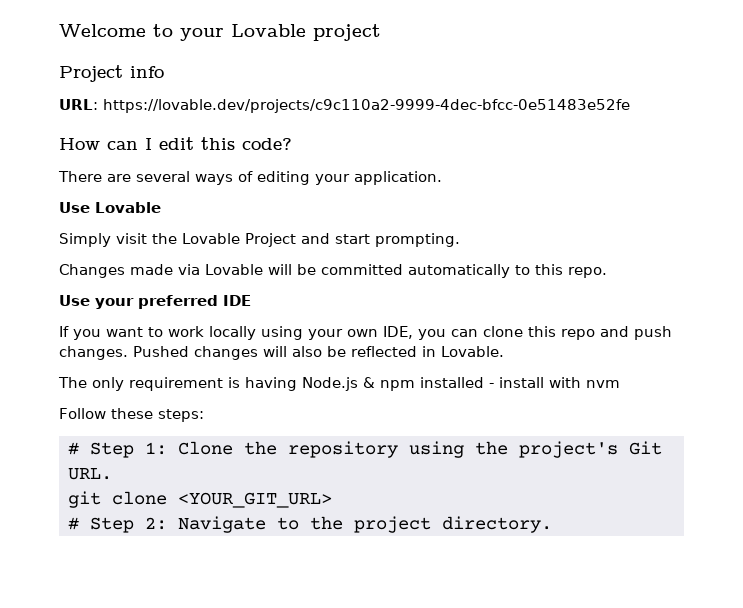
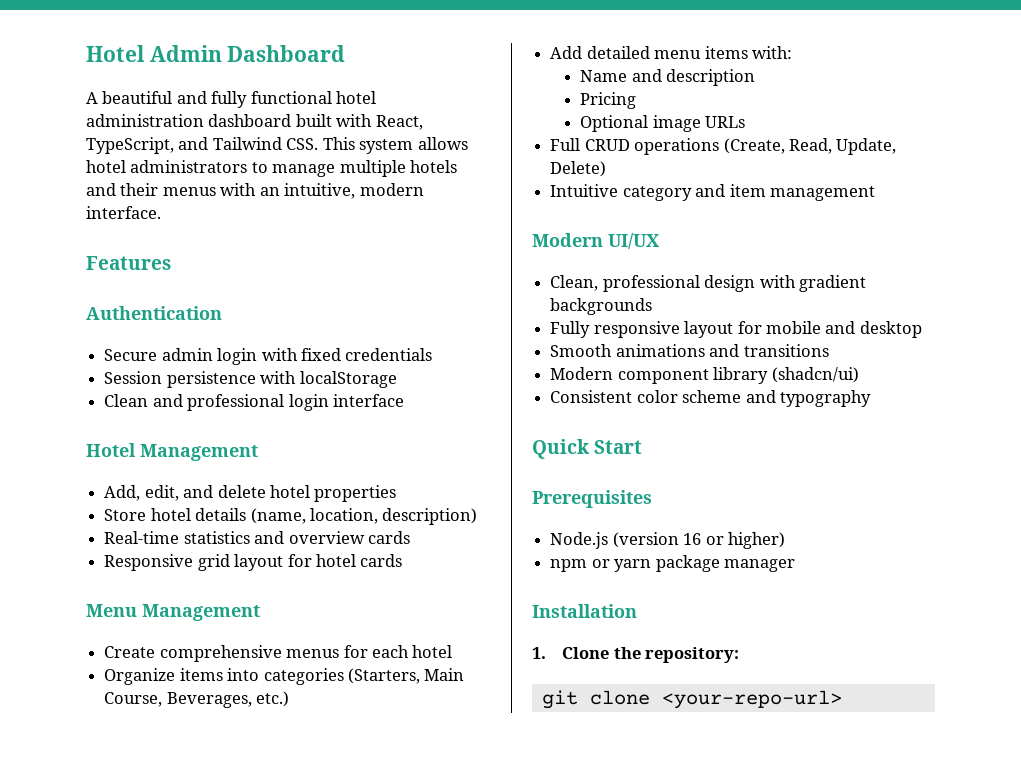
- Welcome to your Lovable project
- Project info
- URL: https://lovable.dev/projects/c9c110a2-9999-4dec-bfcc-0e51483e52fe
- How can I edit this code?
- There are several ways of editing your application.
- Use Lovable
- Simply visit the Lovable Project and start prompting.
- Changes made via Lovable will be committed automatically to this repo.
- Use your preferred IDE
- If you want to work locally using your own IDE, you can clone this repo and push changes. Pushed changes will also be reflected in Lovable.
- The only requirement is having Node.js & npm installed - install with nvm
- Follow these steps:
- # Step 1: Clone the repository using the project's Git URL.
- git clone <YOUR_GIT_URL>
- # Step 2: Navigate to the project directory.
+ Hotel Admin Dashboard
+ A beautiful and fully functional hotel administration dashboard built with React, TypeScript, and Tailwind CSS. This system allows hotel administrators to manage multiple hotels and their menus with an intuitive, modern interface.
+ Features
+ Authentication
+ Secure admin login with fixed credentials
+ Session persistence with localStorage
+ Clean and professional login interface
+ Hotel Management
+ Add, edit, and delete hotel properties
+ Store hotel details (name, location, description)
+ Real-time statistics and overview cards
+ Responsive grid layout for hotel cards
+ Menu Management
+ Create comprehensive menus for each hotel
+ Organize items into categories (Starters, Main Course, Beverages, etc.)
+ Add detailed menu items with:
+ Name and description
+ Pricing
+ Optional image URLs
+ Full CRUD operations (Create, Read, Update, Delete)
+ Intuitive category and item management
+ Modern UI/UX
+ Clean, professional design with gradient backgrounds
+ Fully responsive layout for mobile and desktop
+ Smooth animations and transitions
+ Modern component library (shadcn/ui)
+ Consistent color scheme and typography
+ Quick Start
+ Prerequisites
+ Node.js (version 16 or higher)
+ npm or yarn package manager
+ Installation
+ 1. Clone the repository:
+ git clone <your-repo-url>

